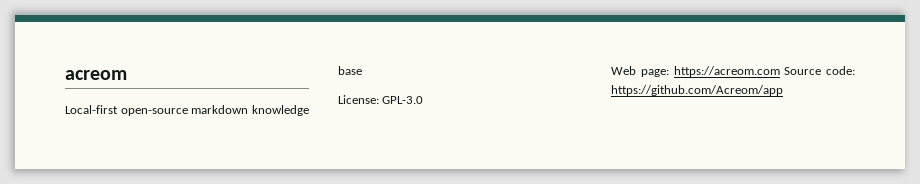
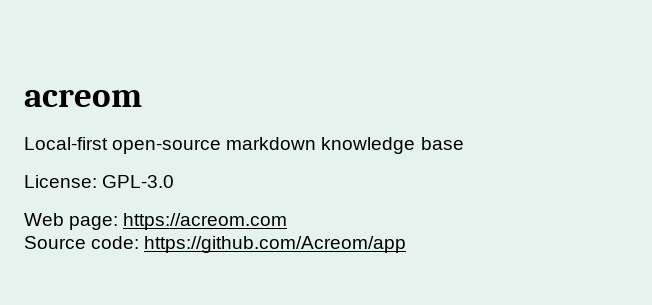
- Web page: https://acreom.com Source code: https://github.com/Acreom/app
+ Web page: https://acreom.com
+ Source code: https://github.com/Acreom/app

